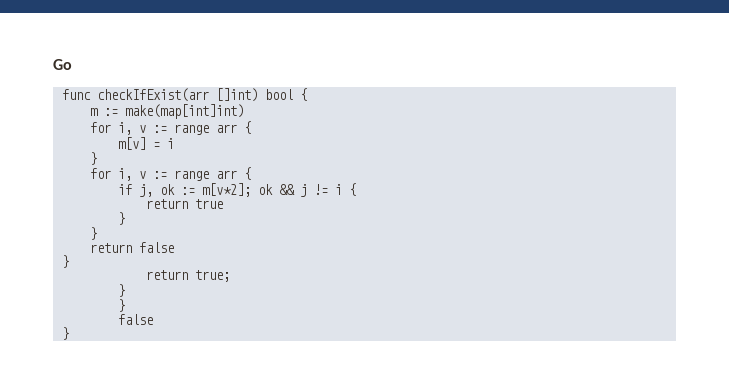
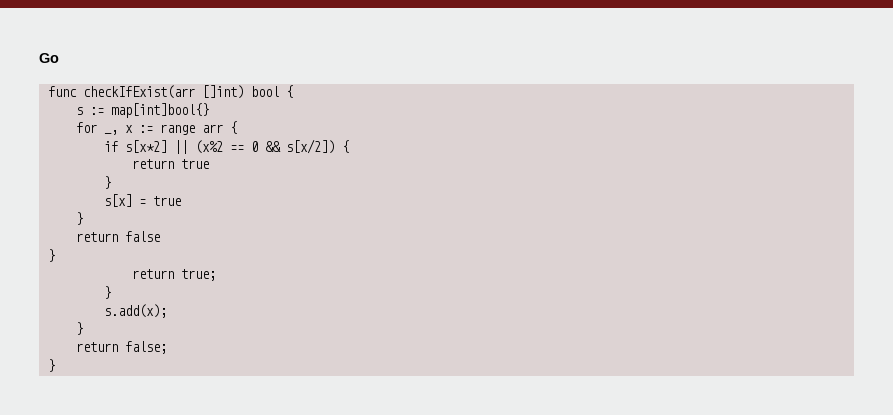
- m := make(map[int]int)
- for i, v := range arr {
- m[v] = i
- }
- for i, v := range arr {
+ s := map[int]bool{}
+ for _, x := range arr {
- if j, ok := m[v*2]; ok && j != i {
+ if s[x*2] || (x%2 == 0 && s[x/2]) {
+ s[x] = true
  return true;
  }
+ s.add(x);
  }
- false
+ return false;

